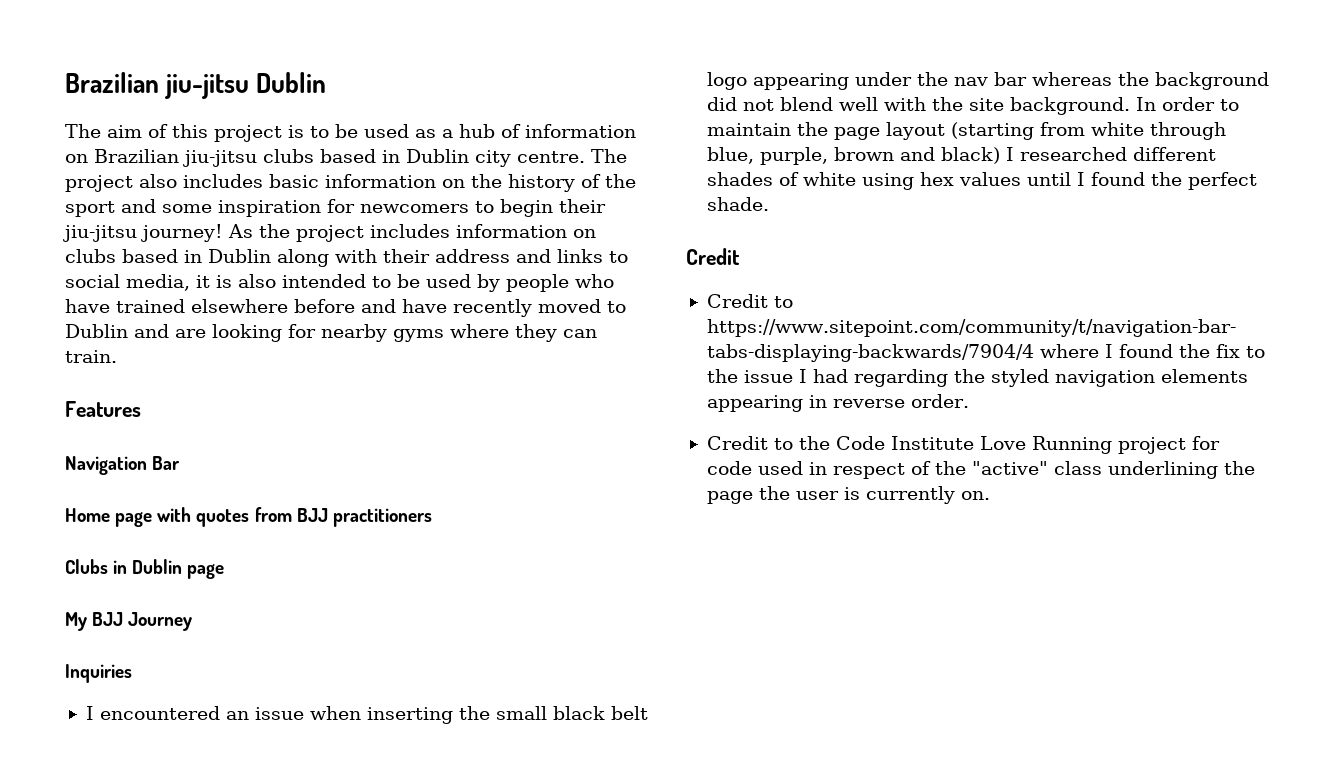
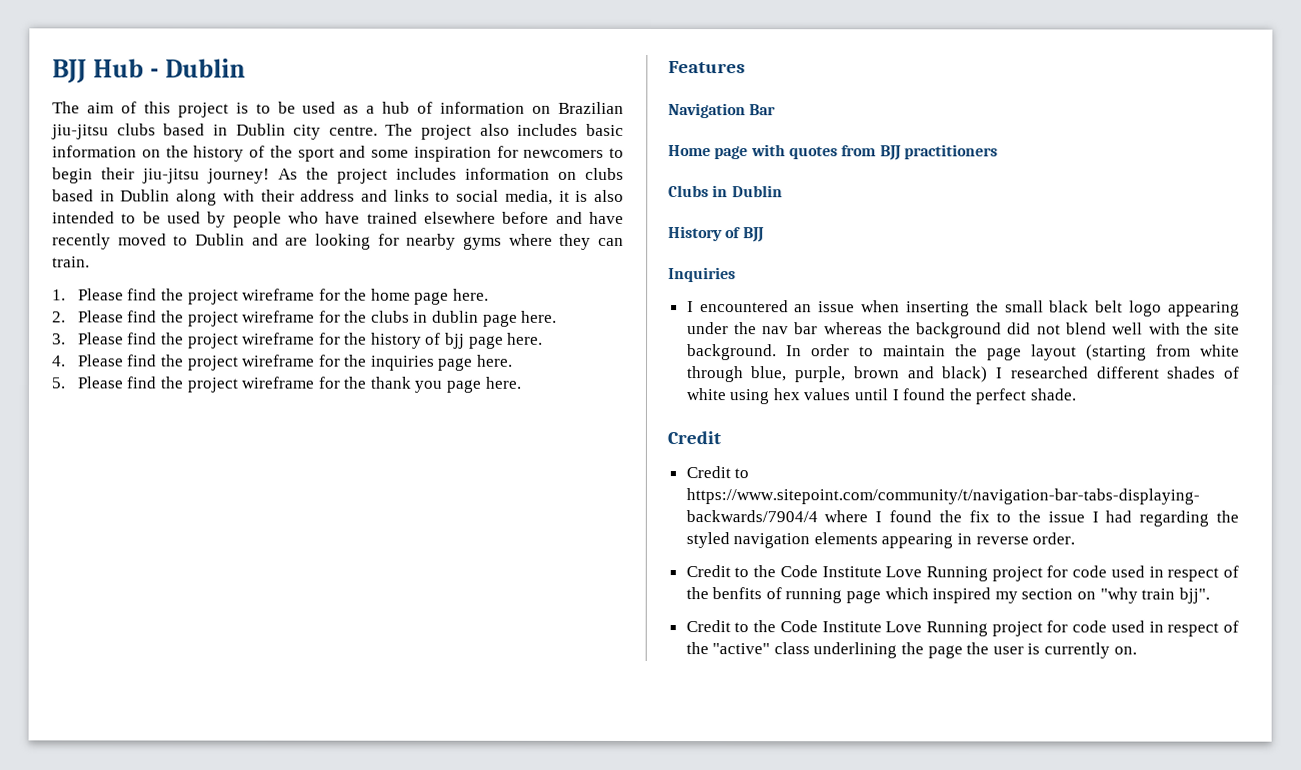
- Brazilian jiu-jitsu Dublin
+ BJJ Hub - Dublin
+ 1. Please find the project wireframe for the home page here.
+ 2. Please find the project wireframe for the clubs in dublin page here.
+ 3. Please find the project wireframe for the history of bjj page here.
+ 4. Please find the project wireframe for the inquiries page here.
+ 5. Please find the project wireframe for the thank you page here.
- Clubs in Dublin page
- My BJJ Journey
+ Clubs in Dublin
+ History of BJJ
+ Credit to the Code Institute Love Running project for code used in respect of the benfits of running page which inspired my section on "why train bjj".

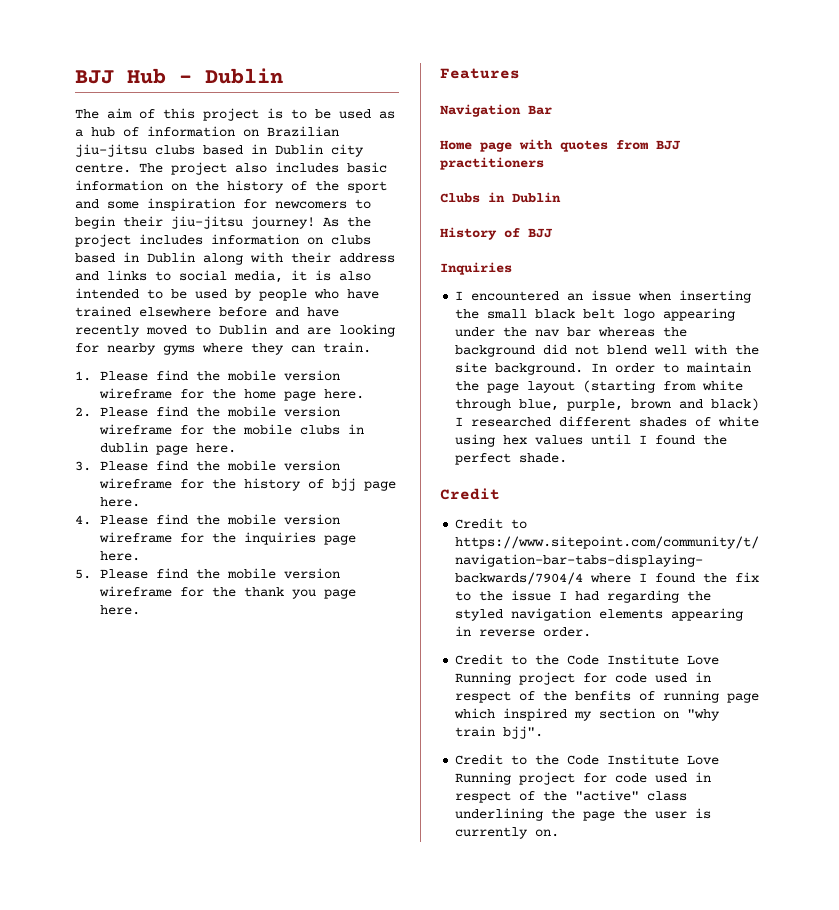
- 1. Please find the project wireframe for the home page here.
+ 1. Please find the mobile version wireframe for the home page here.
- 2. Please find the project wireframe for the clubs in dublin page here.
+ 2. Please find the mobile version wireframe for the mobile clubs in dublin page here.
- 3. Please find the project wireframe for the history of bjj page here.
+ 3. Please find the mobile version wireframe for the history of bjj page here.
- 4. Please find the project wireframe for the inquiries page here.
+ 4. Please find the mobile version wireframe for the inquiries page here.
- 5. Please find the project wireframe for the thank you page here.
+ 5. Please find the mobile version wireframe for the thank you page here.

